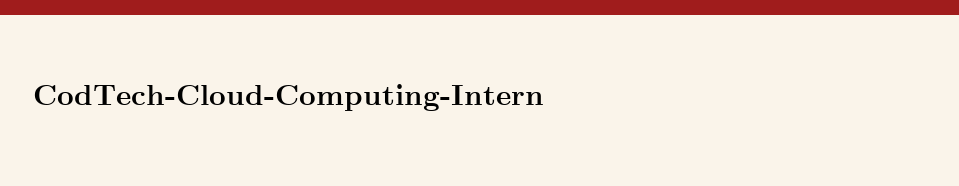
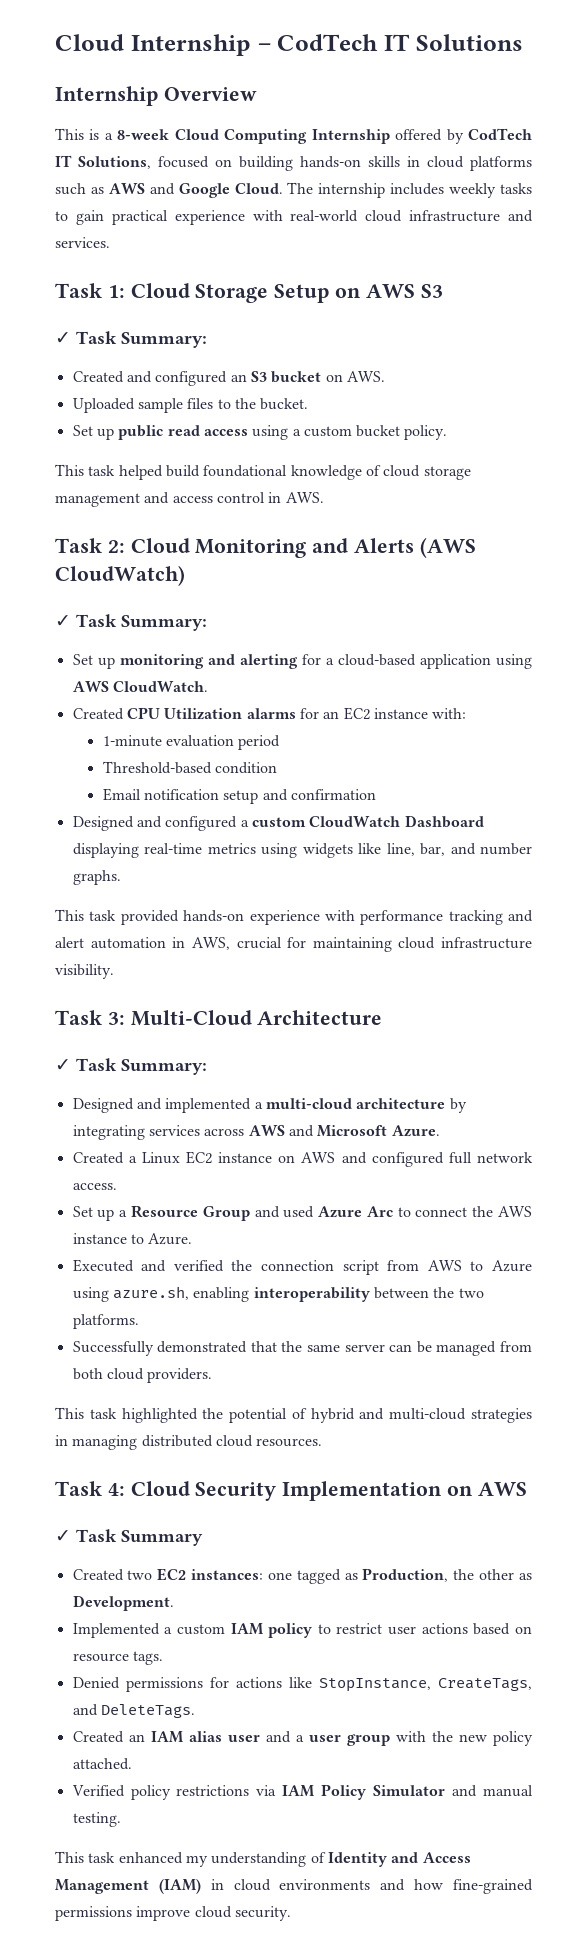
- CodTech-Cloud-Computing-Intern
+ Cloud Internship – CodTech IT Solutions
+ Internship Overview
+ This is a 8-week Cloud Computing Internship offered by CodTech IT Solutions, focused on building hands-on skills in cloud platforms such as AWS and Google Cloud. The internship includes weekly tasks to gain practical experience with real-world cloud infrastructure and services.
+ Task 1: Cloud Storage Setup on AWS S3
+ ✓ Task Summary:
+ Created and configured an S3 bucket on AWS.
+ Uploaded sample files to the bucket.
+ Set up public read access using a custom bucket policy.
+ This task helped build foundational knowledge of cloud storage management and access control in AWS.
+ Task 2: Cloud Monitoring and Alerts (AWS CloudWatch)
+ ✓ Task Summary:
+ Set up monitoring and alerting for a cloud-based application using AWS CloudWatch.
+ Created CPU Utilization alarms for an EC2 instance with:
+ 1-minute evaluation period
+ Threshold-based condition
+ Email notification setup and confirmation
+ Designed and configured a custom CloudWatch Dashboard displaying real-time metrics using widgets like line, bar, and number graphs.
+ This task provided hands-on experience with performance tracking and alert automation in AWS, crucial for maintaining cloud infrastructure visibility.
+ Task 3: Multi-Cloud Architecture
+ ✓ Task Summary:
+ Designed and implemented a multi-cloud architecture by integrating services across AWS and Microsoft Azure.
+ Created a Linux EC2 instance on AWS and configured full network access.
+ Set up a Resource Group and used Azure Arc to connect the AWS instance to Azure.
+ Executed and verified the connection script from AWS to Azure using azure.sh, enabling interoperability between the two platforms.
+ Successfully demonstrated that the same server can be managed from both cloud providers.
+ This task highlighted the potential of hybrid and multi-cloud strategies in managing distributed cloud resources.
+ Task 4: Cloud Security Implementation on AWS
+ ✓ Task Summary
+ Created two EC2 instances: one tagged as Production, the other as Development.
+ Implemented a custom IAM policy to restrict user actions based on resource tags.
+ Denied permissions for actions like StopInstance, CreateTags, and DeleteTags.
+ Created an IAM alias user and a user group with the new policy attached.
+ Verified policy restrictions via IAM Policy Simulator and manual testing.
+ This task enhanced my understanding of Identity and Access Management (IAM) in cloud environments and how fine-grained permissions improve cloud security.

